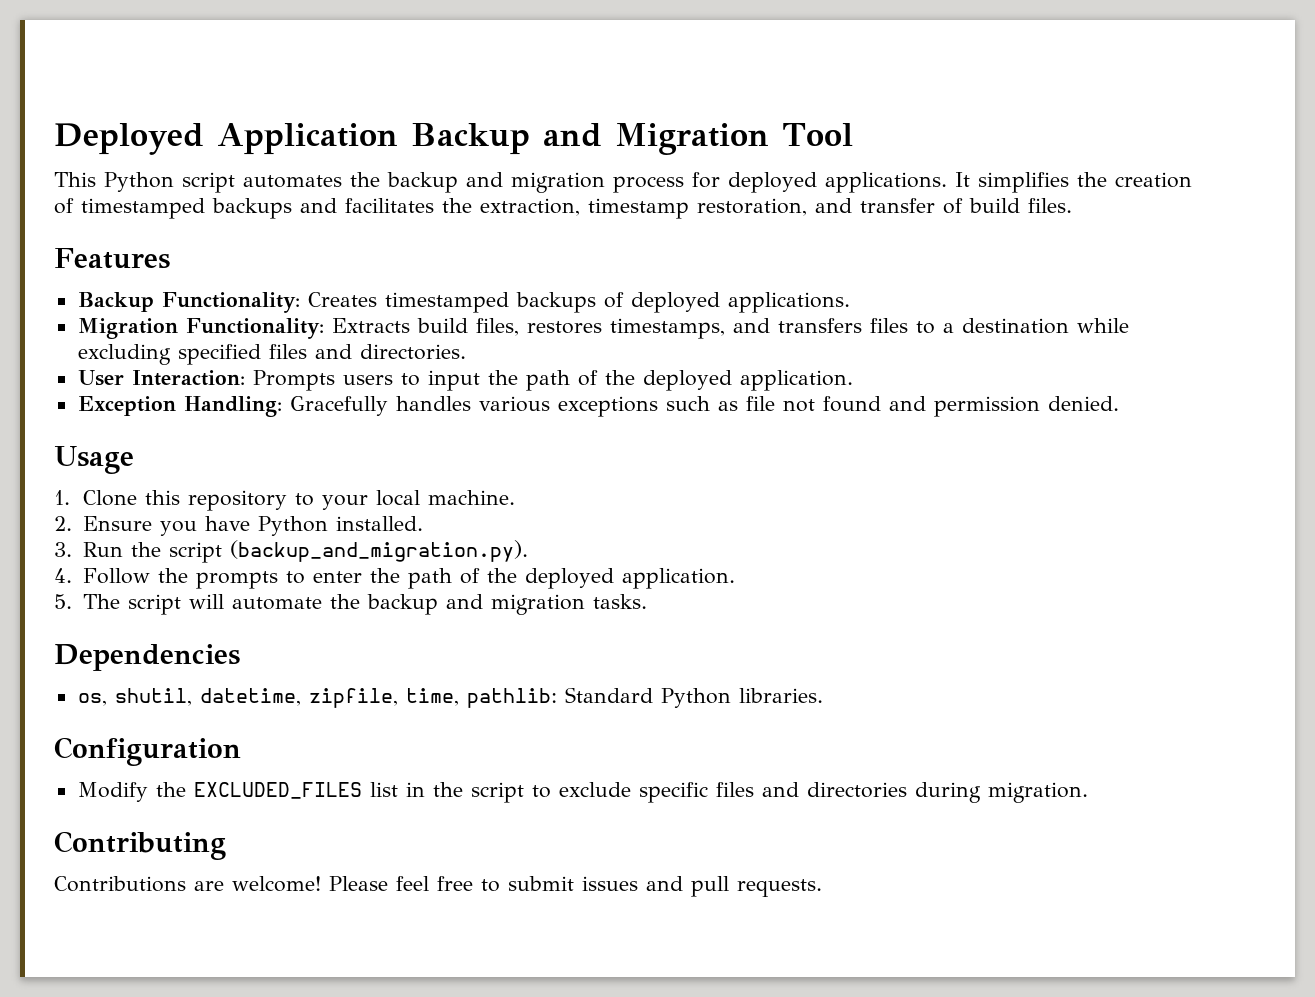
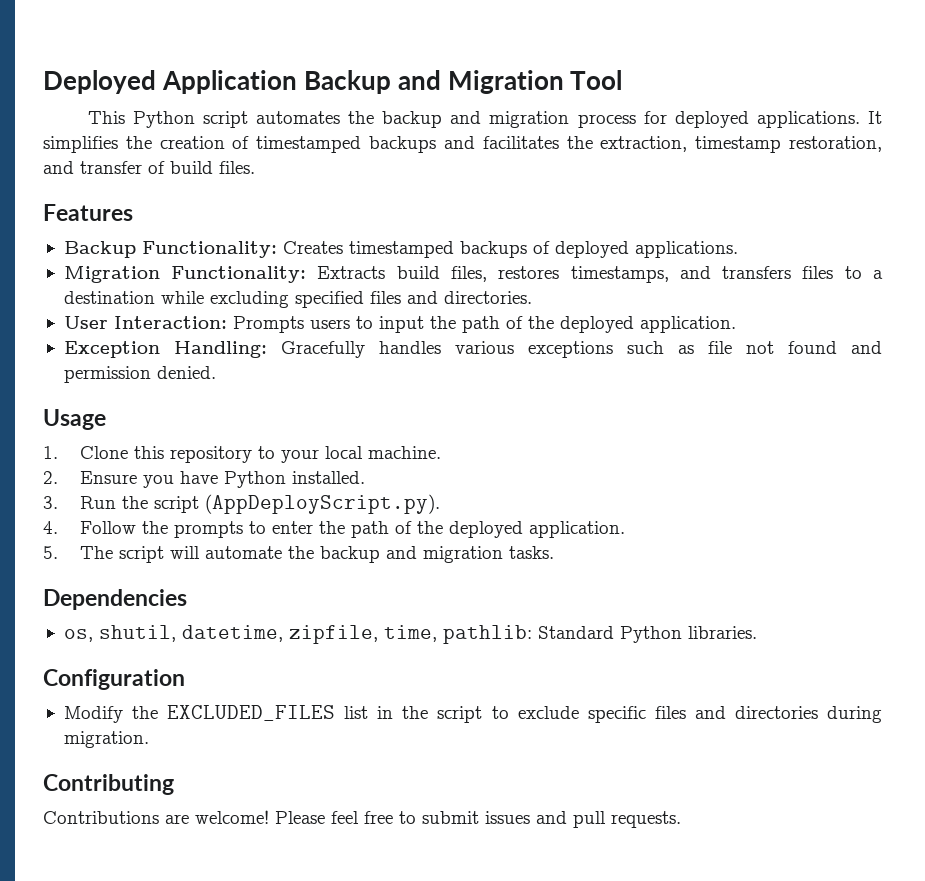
- 3. Run the script (backup_and_migration.py).
+ 3. Run the script (AppDeployScript.py).

